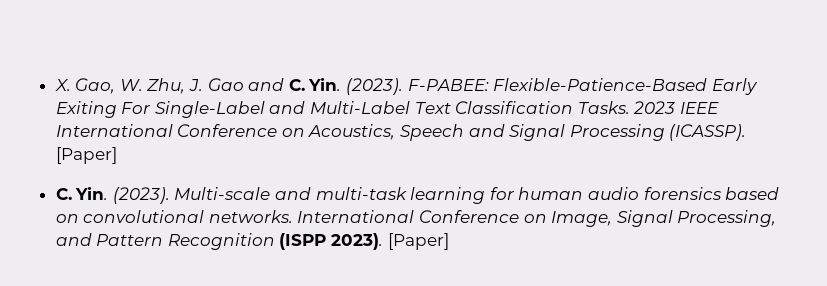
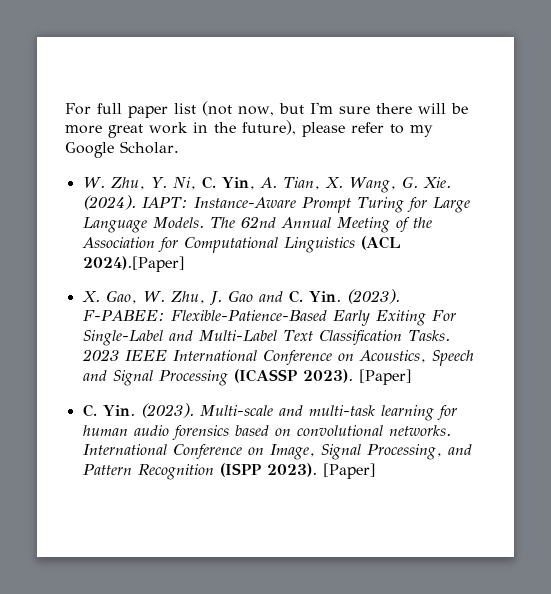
+ For full paper list (not now, but I'm sure there will be more great work in the future), please refer to my Google Scholar.
+ W. Zhu, Y. Ni, C. Yin, A. Tian, X. Wang, G. Xie. (2024). IAPT: Instance-Aware Prompt Turing for Large Language Models. The 62nd Annual Meeting of the Association for Computational Linguistics (ACL 2024).[Paper]
- 2023 IEEE International Conference on Acoustics, Speech and Signal Processing (ICASSP).
+ 2023 IEEE International Conference on Acoustics, Speech and Signal Processing (ICASSP 2023).

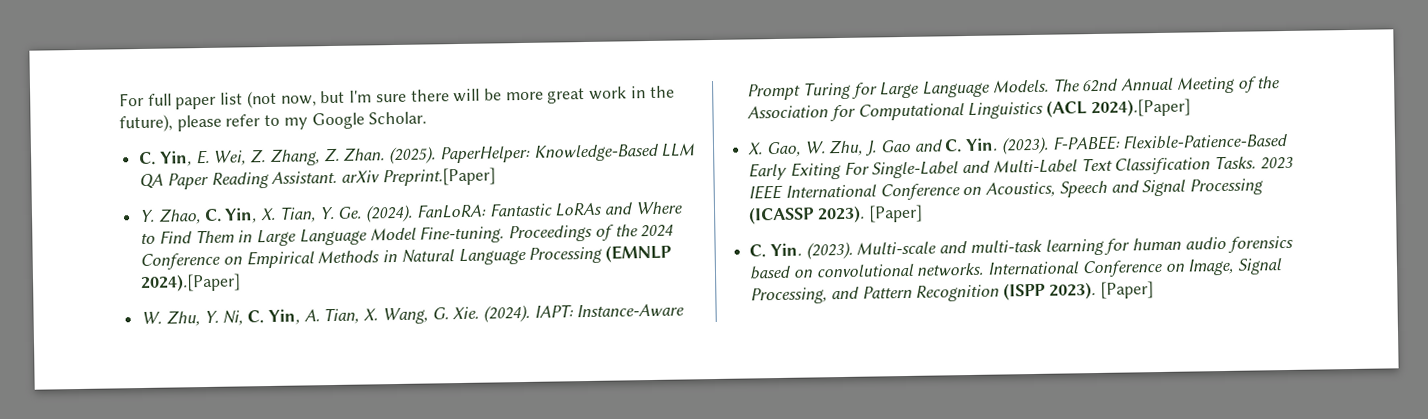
+ C. Yin, E. Wei, Z. Zhang, Z. Zhan. (2025). PaperHelper: Knowledge-Based LLM QA Paper Reading Assistant. arXiv Preprint.[Paper]
+ Y. Zhao, C. Yin, X. Tian, Y. Ge. (2024). FanLoRA: Fantastic LoRAs and Where to Find Them in Large Language Model Fine-tuning. Proceedings of the 2024 Conference on Empirical Methods in Natural Language Processing (EMNLP 2024).[Paper]

